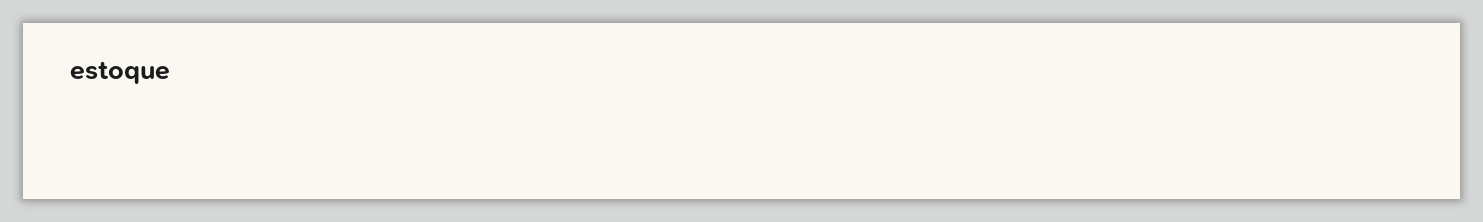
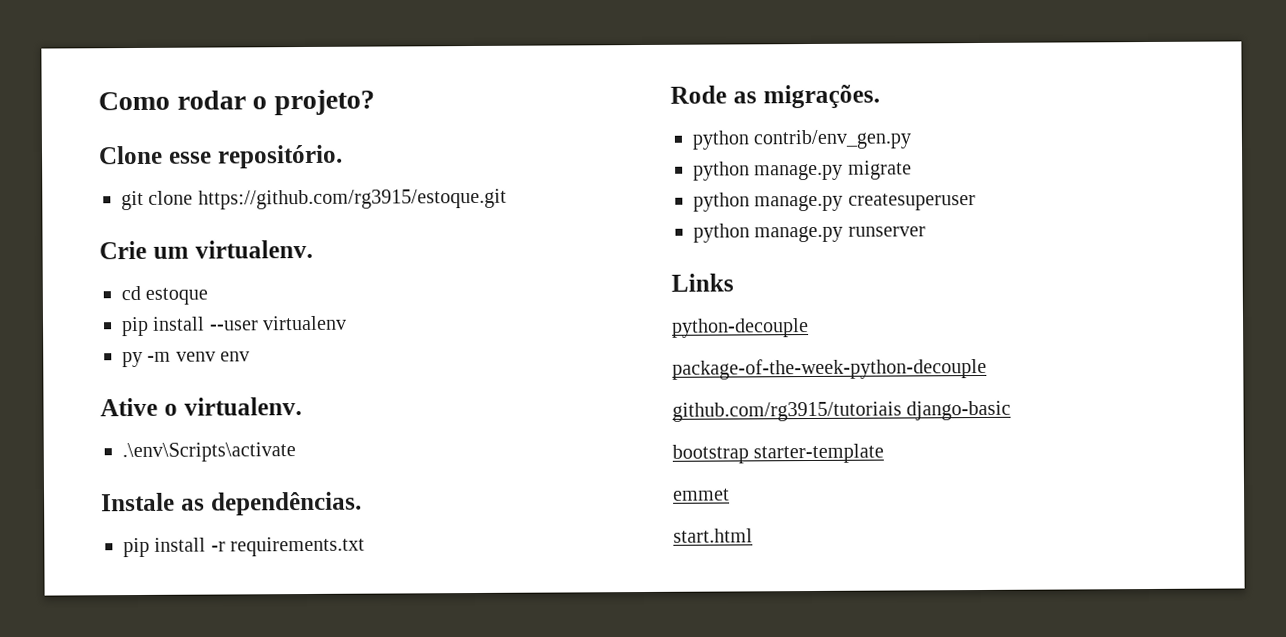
- estoque
+ Como rodar o projeto?
+ Clone esse repositório.
+ git clone https://github.com/rg3915/estoque.git
+ Crie um virtualenv.
+ cd estoque
+ pip install --user virtualenv
+ py -m venv env
+ Ative o virtualenv.
+ .\env\Scripts\activate
+ Instale as dependências.
+ pip install -r requirements.txt
+ Rode as migrações.
+ python contrib/env_gen.py
+ python manage.py migrate
+ python manage.py createsuperuser
+ python manage.py runserver
+ Links
+ python-decouple
+ package-of-the-week-python-decouple
+ github.com/rg3915/tutoriais django-basic
+ bootstrap starter-template
+ emmet
+ start.html

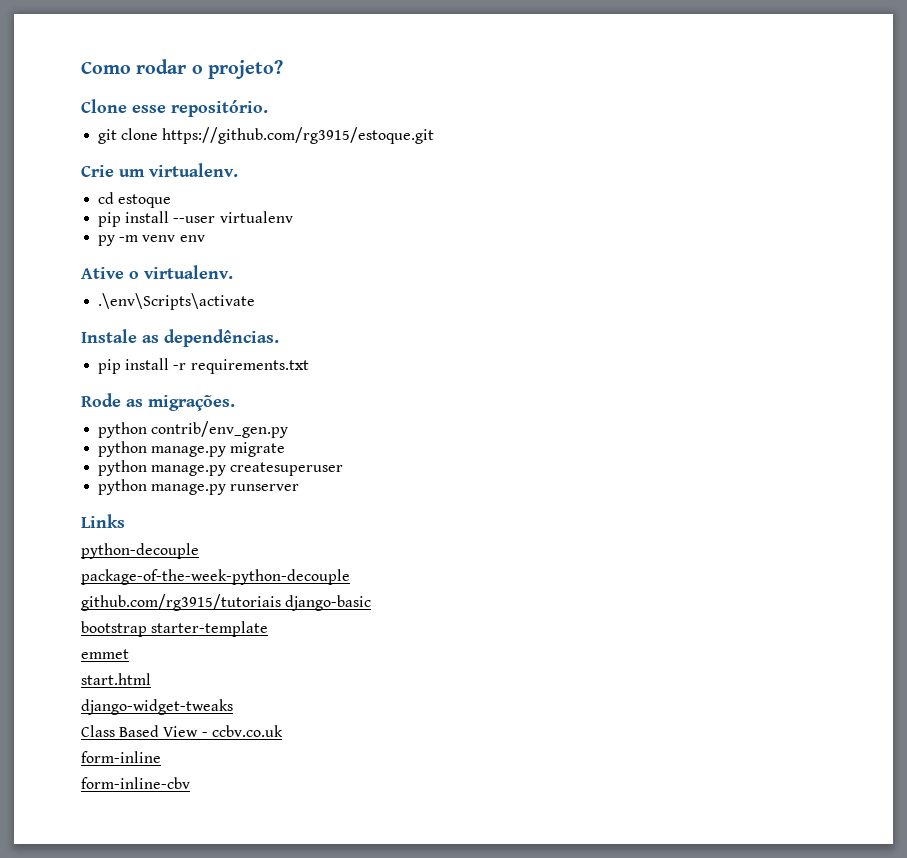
+ django-widget-tweaks
+ Class Based View - ccbv.co.uk
+ form-inline
+ form-inline-cbv

